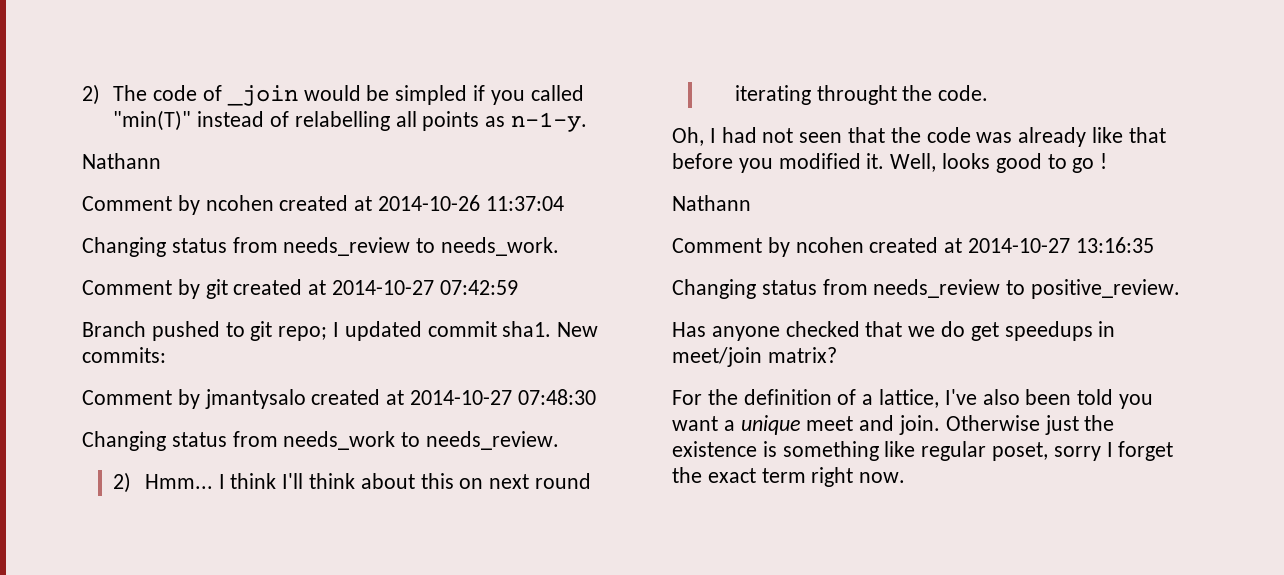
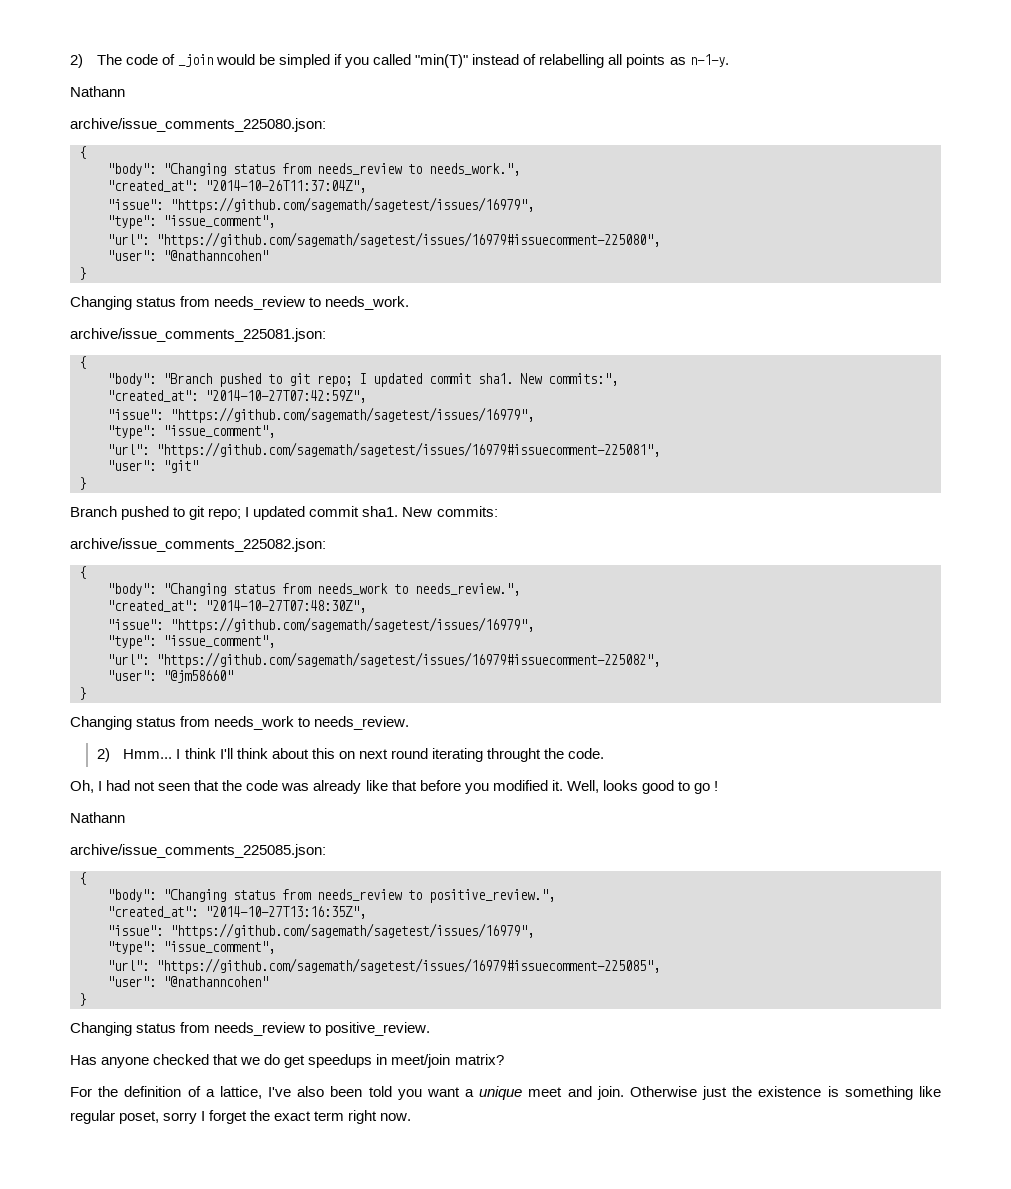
- Comment by ncohen created at 2014-10-26 11:37:04
+ archive/issue_comments_225080.json:
+ {
+ "body": "Changing status from needs_review to needs_work.",
+ "created_at": "2014-10-26T11:37:04Z",
+ "issue": "https://github.com/sagemath/sagetest/issues/16979",
+ "type": "issue_comment",
+ "url": "https://github.com/sagemath/sagetest/issues/16979#issuecomment-225080",
+ "user": "@nathanncohen"
+ }
- Comment by git created at 2014-10-27 07:42:59
+ archive/issue_comments_225081.json:
+ {
+ "body": "Branch pushed to git repo; I updated commit sha1. New commits:",
+ "created_at": "2014-10-27T07:42:59Z",
+ "issue": "https://github.com/sagemath/sagetest/issues/16979",
+ "type": "issue_comment",
+ "url": "https://github.com/sagemath/sagetest/issues/16979#issuecomment-225081",
+ "user": "git"
+ }
- Comment by jmantysalo created at 2014-10-27 07:48:30
+ archive/issue_comments_225082.json:
+ {
+ "body": "Changing status from needs_work to needs_review.",
+ "created_at": "2014-10-27T07:48:30Z",
+ "issue": "https://github.com/sagemath/sagetest/issues/16979",
+ "type": "issue_comment",
+ "url": "https://github.com/sagemath/sagetest/issues/16979#issuecomment-225082",
+ "user": "@jm58660"
+ }
- Comment by ncohen created at 2014-10-27 13:16:35
+ archive/issue_comments_225085.json:
+ {
+ "body": "Changing status from needs_review to positive_review.",
+ "created_at": "2014-10-27T13:16:35Z",
+ "issue": "https://github.com/sagemath/sagetest/issues/16979",
+ "type": "issue_comment",
+ "url": "https://github.com/sagemath/sagetest/issues/16979#issuecomment-225085",
+ "user": "@nathanncohen"
+ }

